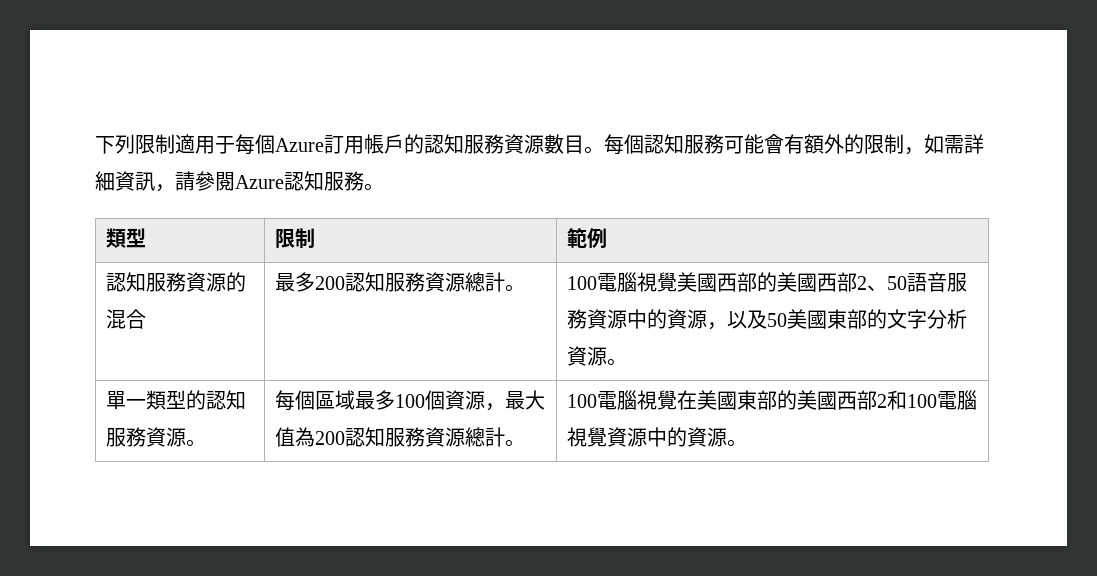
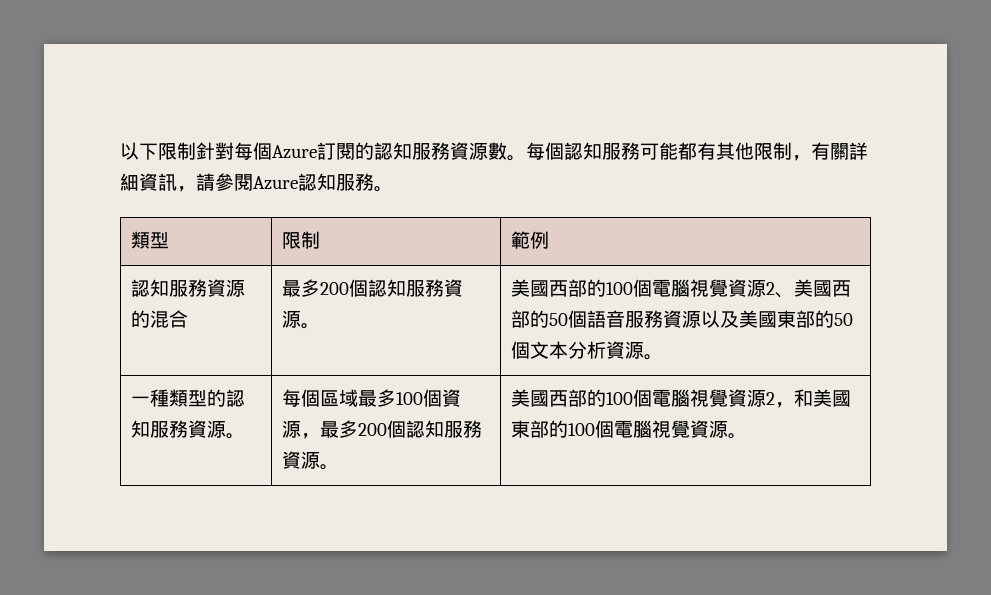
- 下列限制適用于每個Azure訂用帳戶的認知服務資源數目。
+ 以下限制針對每個Azure訂閱的認知服務資源數。
- 每個認知服務可能會有額外的限制，如需詳細資訊，請參閱Azure認知服務。
+ 每個認知服務可能都有其他限制，有關詳細資訊，請參閱Azure認知服務。
- 認知服務資源的混合 | 最多200認知服務資源總計。 | 100電腦視覺美國西部的美國西部2、50語音服務資源中的資源，以及50美國東部的文字分析資源。
+ 認知服務資源的混合 | 最多200個認知服務資源。 | 美國西部的100個電腦視覺資源2、美國西部的50個語音服務資源以及美國東部的50個文本分析資源。
- 單一類型的認知服務資源。 | 每個區域最多100個資源，最大值為200認知服務資源總計。 | 100電腦視覺在美國東部的美國西部2和100電腦視覺資源中的資源。
+ 一種類型的認知服務資源。 | 每個區域最多100個資源，最多200個認知服務資源。 | 美國西部的100個電腦視覺資源2，和美國東部的100個電腦視覺資源。

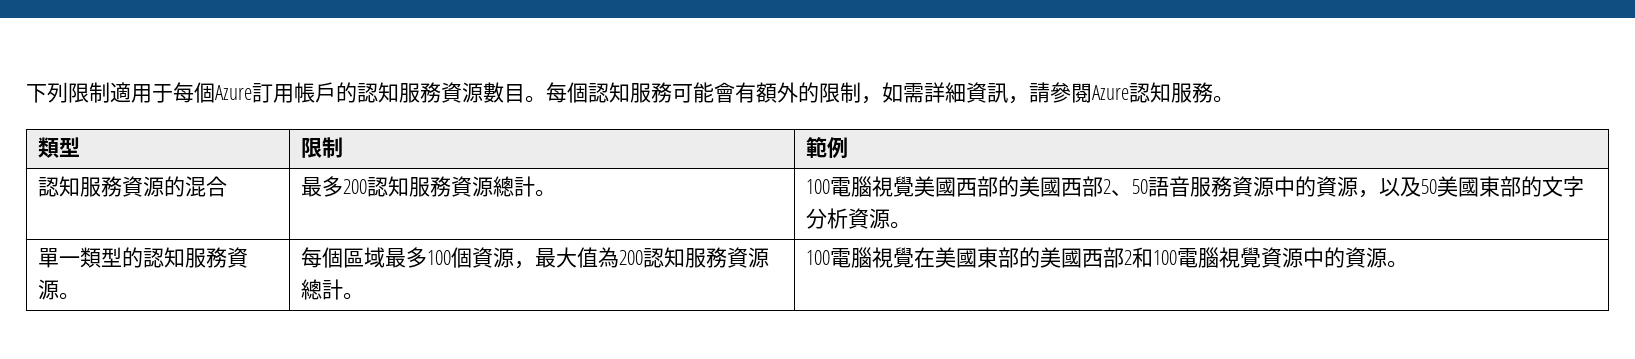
- 以下限制針對每個Azure訂閱的認知服務資源數。
+ 下列限制適用于每個Azure訂用帳戶的認知服務資源數目。
- 每個認知服務可能都有其他限制，有關詳細資訊，請參閱Azure認知服務。
+ 每個認知服務可能會有額外的限制，如需詳細資訊，請參閱Azure認知服務。
- 認知服務資源的混合 | 最多200個認知服務資源。 | 美國西部的100個電腦視覺資源2、美國西部的50個語音服務資源以及美國東部的50個文本分析資源。
+ 認知服務資源的混合 | 最多200認知服務資源總計。 | 100電腦視覺美國西部的美國西部2、50語音服務資源中的資源，以及50美國東部的文字分析資源。
- 一種類型的認知服務資源。 | 每個區域最多100個資源，最多200個認知服務資源。 | 美國西部的100個電腦視覺資源2，和美國東部的100個電腦視覺資源。
+ 單一類型的認知服務資源。 | 每個區域最多100個資源，最大值為200認知服務資源總計。 | 100電腦視覺在美國東部的美國西部2和100電腦視覺資源中的資源。

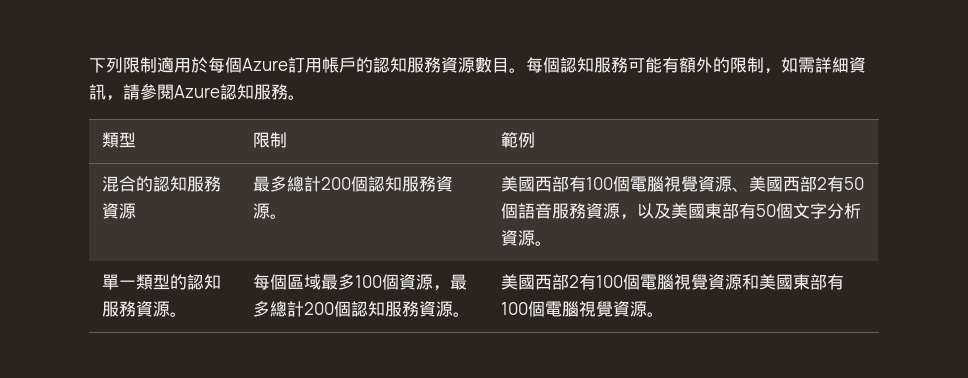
- 下列限制適用于每個Azure訂用帳戶的認知服務資源數目。
+ 下列限制適用於每個Azure訂用帳戶的認知服務資源數目。
- 每個認知服務可能會有額外的限制，如需詳細資訊，請參閱Azure認知服務。
+ 每個認知服務可能有額外的限制，如需詳細資訊，請參閱Azure認知服務。
- 認知服務資源的混合 | 最多200認知服務資源總計。 | 100電腦視覺美國西部的美國西部2、50語音服務資源中的資源，以及50美國東部的文字分析資源。
+ 混合的認知服務資源 | 最多總計200個認知服務資源。 | 美國西部有100個電腦視覺資源、美國西部2有50個語音服務資源，以及美國東部有50個文字分析資源。
- 單一類型的認知服務資源。 | 每個區域最多100個資源，最大值為200認知服務資源總計。 | 100電腦視覺在美國東部的美國西部2和100電腦視覺資源中的資源。
+ 單一類型的認知服務資源。 | 每個區域最多100個資源，最多總計200個認知服務資源。 | 美國西部2有100個電腦視覺資源和美國東部有100個電腦視覺資源。

